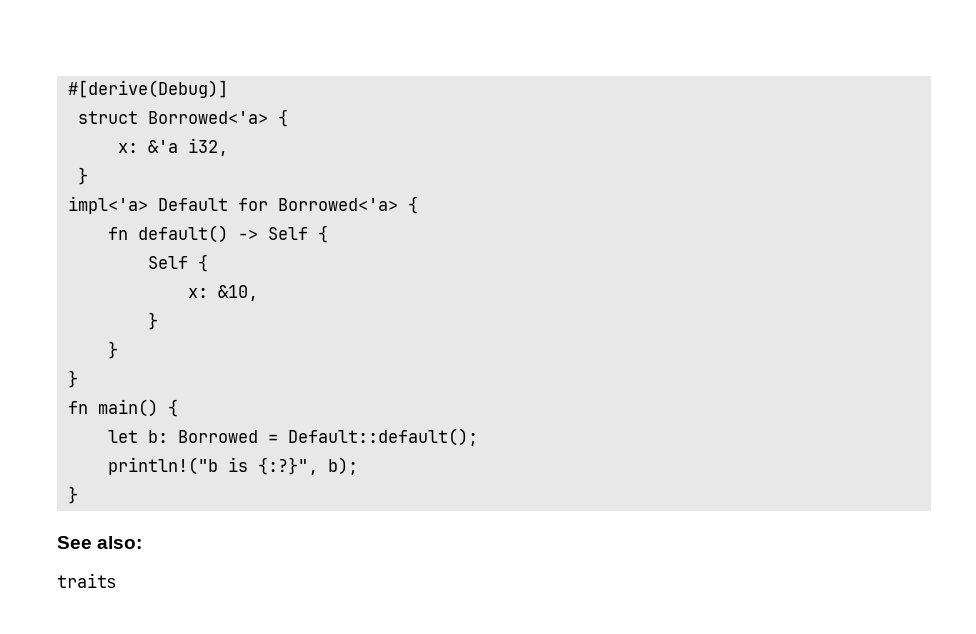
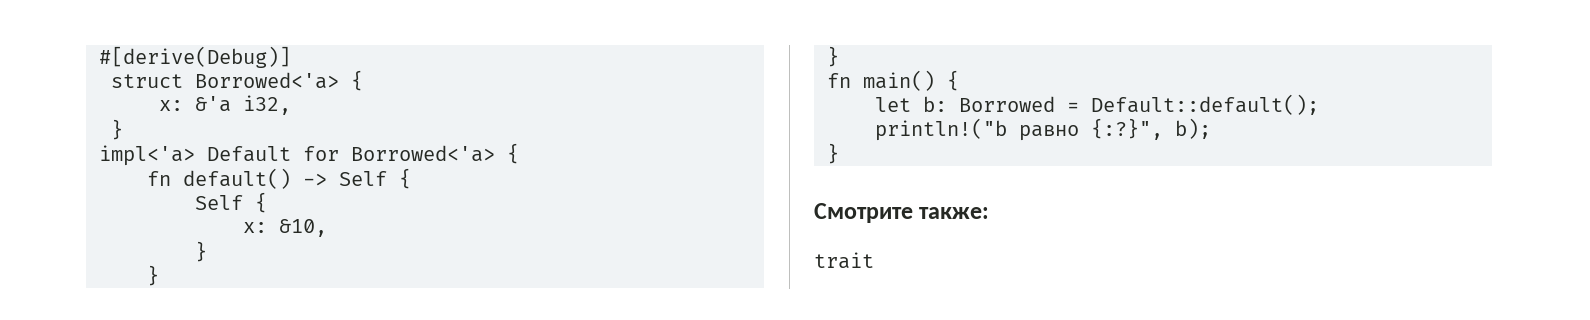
- println!("b is {:?}", b);
+ println!("b равно {:?}", b);
- See also:
- traits
+ Смотрите также:
+ trait

